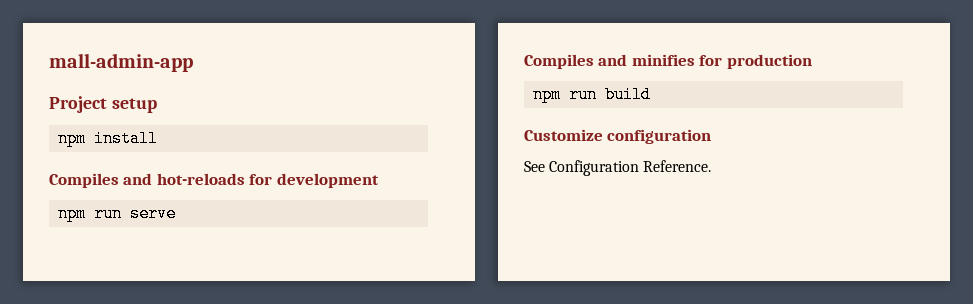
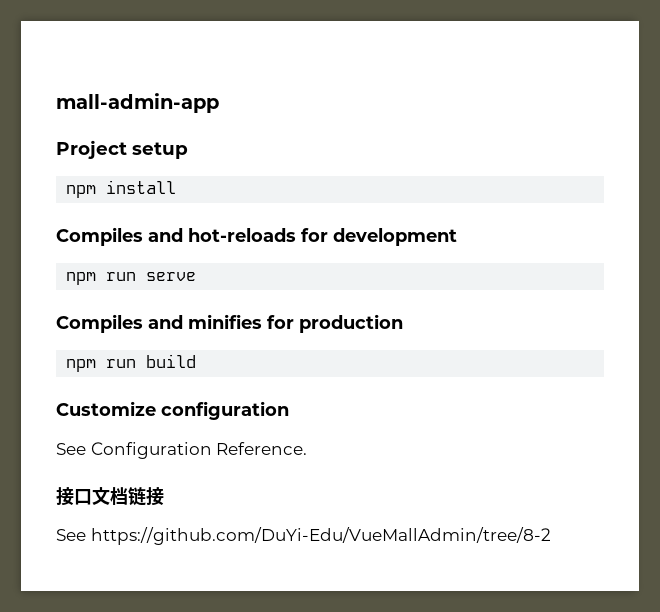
+ 接口文档链接
+ See https://github.com/DuYi-Edu/VueMallAdmin/tree/8-2

